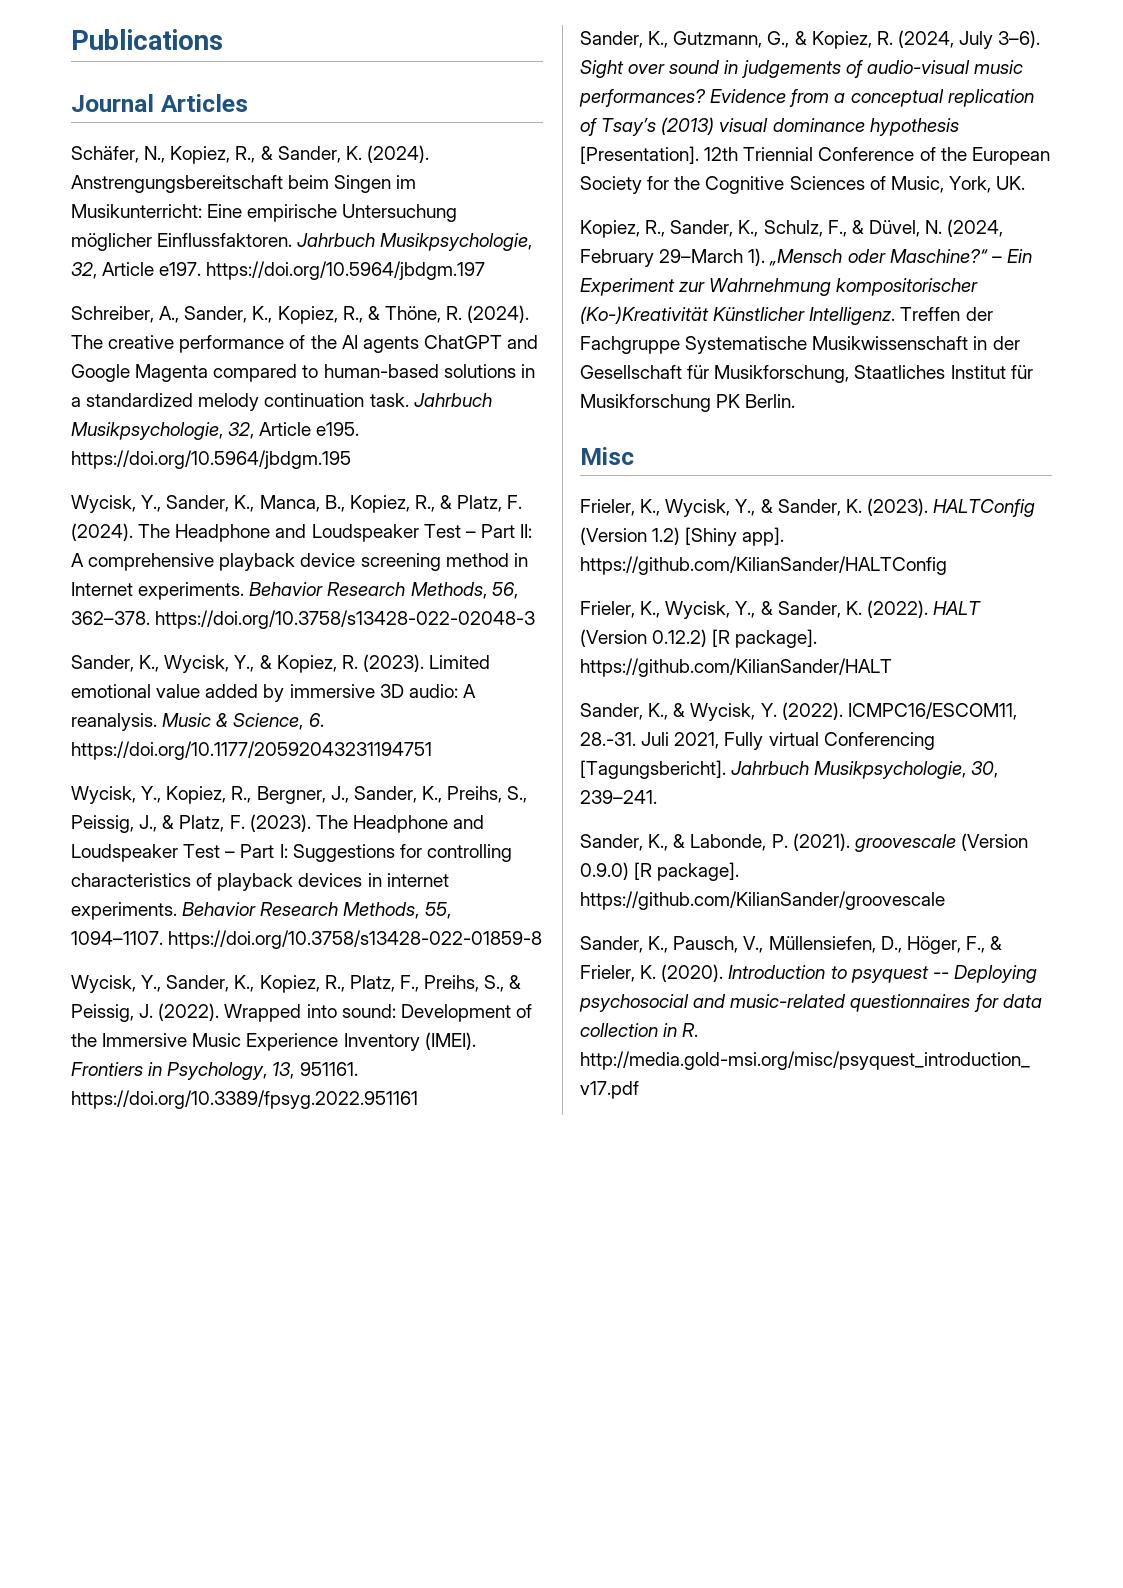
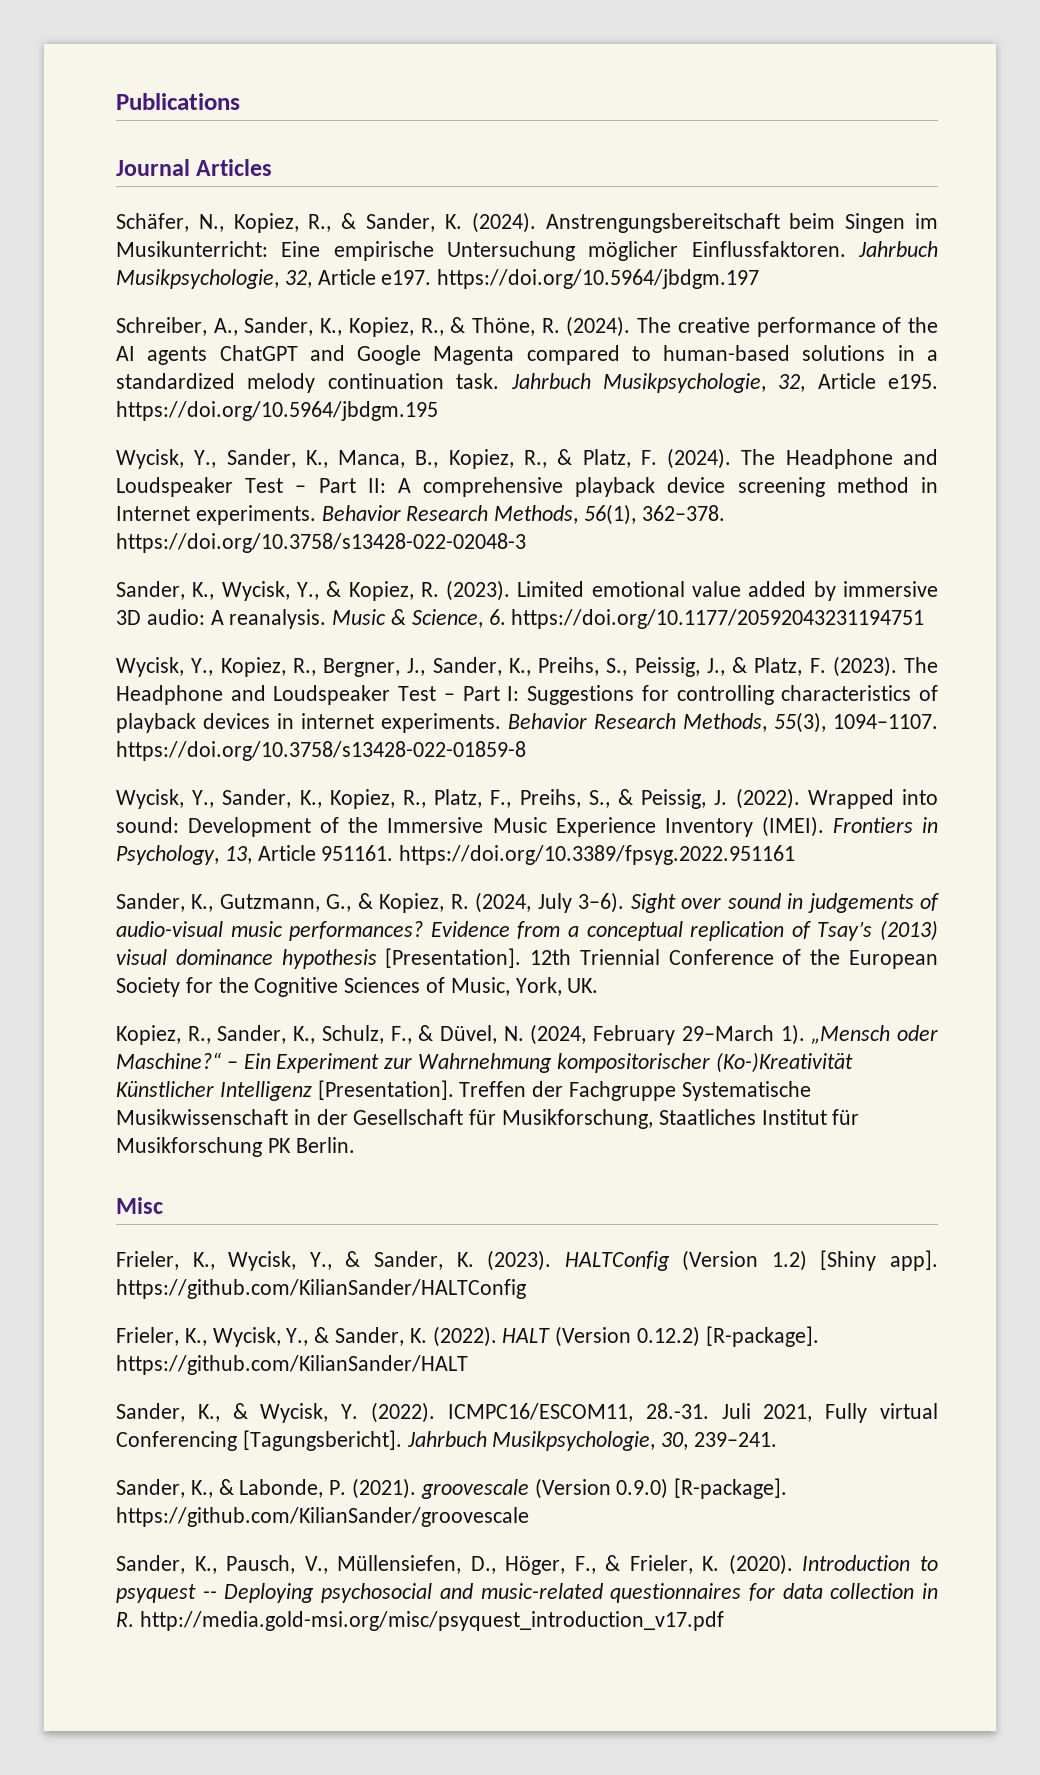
- Behavior Research Methods, 56, 362–378. https://doi.org/10.3758/s13428-022-02048-3
+ Behavior Research Methods, 56(1), 362–378. https://doi.org/10.3758/s13428-022-02048-3
- Behavior Research Methods, 55, 1094–1107. https://doi.org/10.3758/s13428-022-01859-8
+ Behavior Research Methods, 55(3), 1094–1107. https://doi.org/10.3758/s13428-022-01859-8
- Frontiers in Psychology, 13, 951161. https://doi.org/10.3389/fpsyg.2022.951161
+ Frontiers in Psychology, 13, Article 951161. https://doi.org/10.3389/fpsyg.2022.951161
- „Mensch oder Maschine?“ – Ein Experiment zur Wahrnehmung kompositorischer (Ko-)Kreativität Künstlicher Intelligenz.
+ „Mensch oder Maschine?“ – Ein Experiment zur Wahrnehmung kompositorischer (Ko-)Kreativität Künstlicher Intelligenz [Presentation].
- HALT (Version 0.12.2) [R package]. https://github.com/KilianSander/HALT
+ HALT (Version 0.12.2) [R-package]. https://github.com/KilianSander/HALT
- Sander, K., & Labonde, P. (2021). groovescale (Version 0.9.0) [R package]. https://github.com/KilianSander/groovescale
+ Sander, K., & Labonde, P. (2021). groovescale (Version 0.9.0) [R-package]. https://github.com/KilianSander/groovescale

